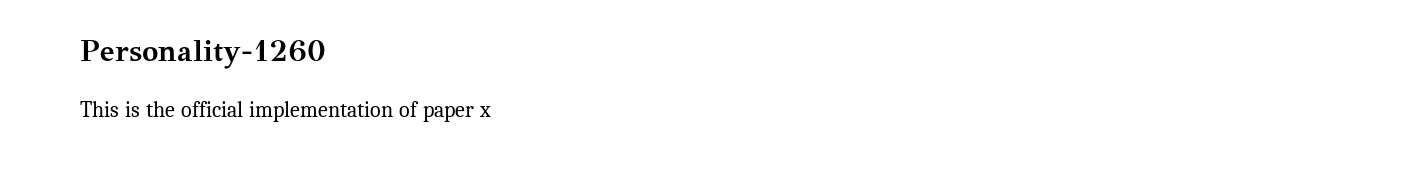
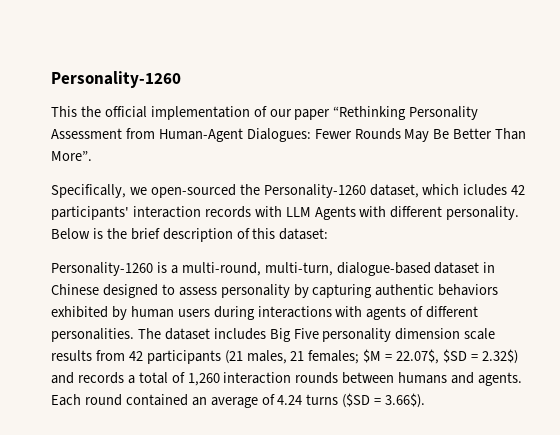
- This is the official implementation of paper x
+ This the official implementation of our paper “Rethinking Personality Assessment from Human-Agent Dialogues: Fewer Rounds May Be Better Than More”.
+ Specifically, we open-sourced the Personality-1260 dataset, which icludes 42 participants' interaction records with LLM Agents with different personality. Below is the brief description of this dataset:
+ Personality-1260 is a multi-round, multi-turn, dialogue-based dataset in Chinese designed to assess personality by capturing authentic behaviors exhibited by human users during interactions with agents of different personalities. The dataset includes Big Five personality dimension scale results from 42 participants (21 males, 21 females; $M = 22.07$, $SD = 2.32$) and records a total of 1,260 interaction rounds between humans and agents. Each round contained an average of 4.24 turns ($SD = 3.66$).

